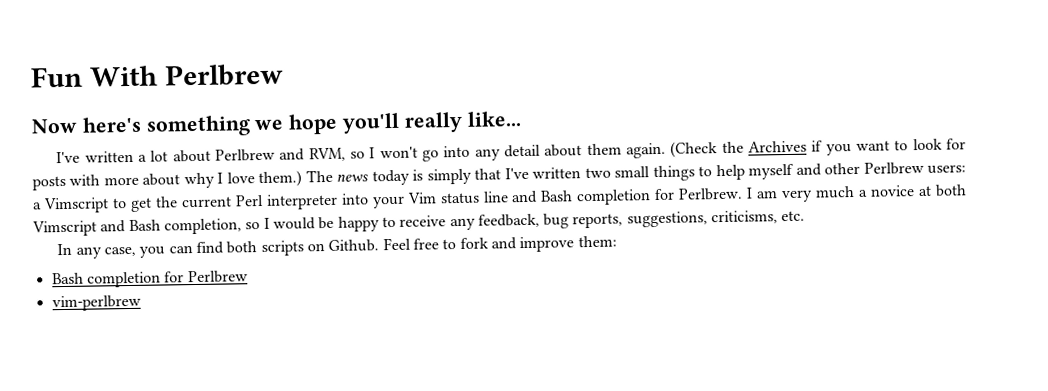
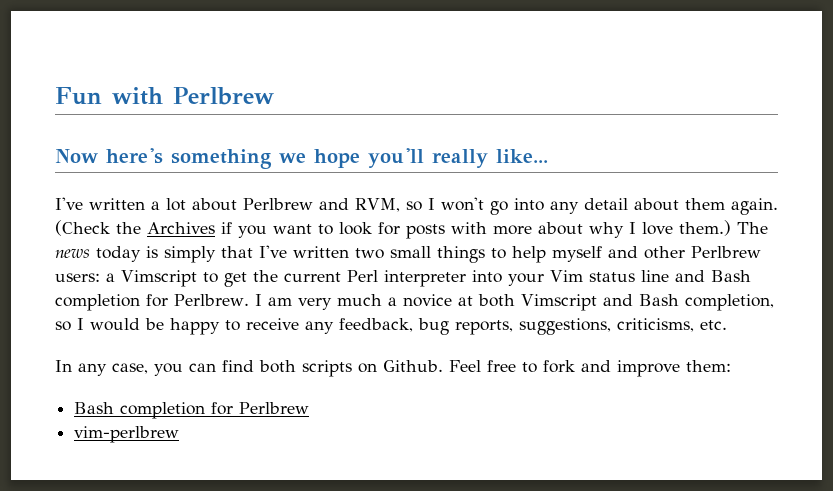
- Fun With Perlbrew
+ Fun with Perlbrew

